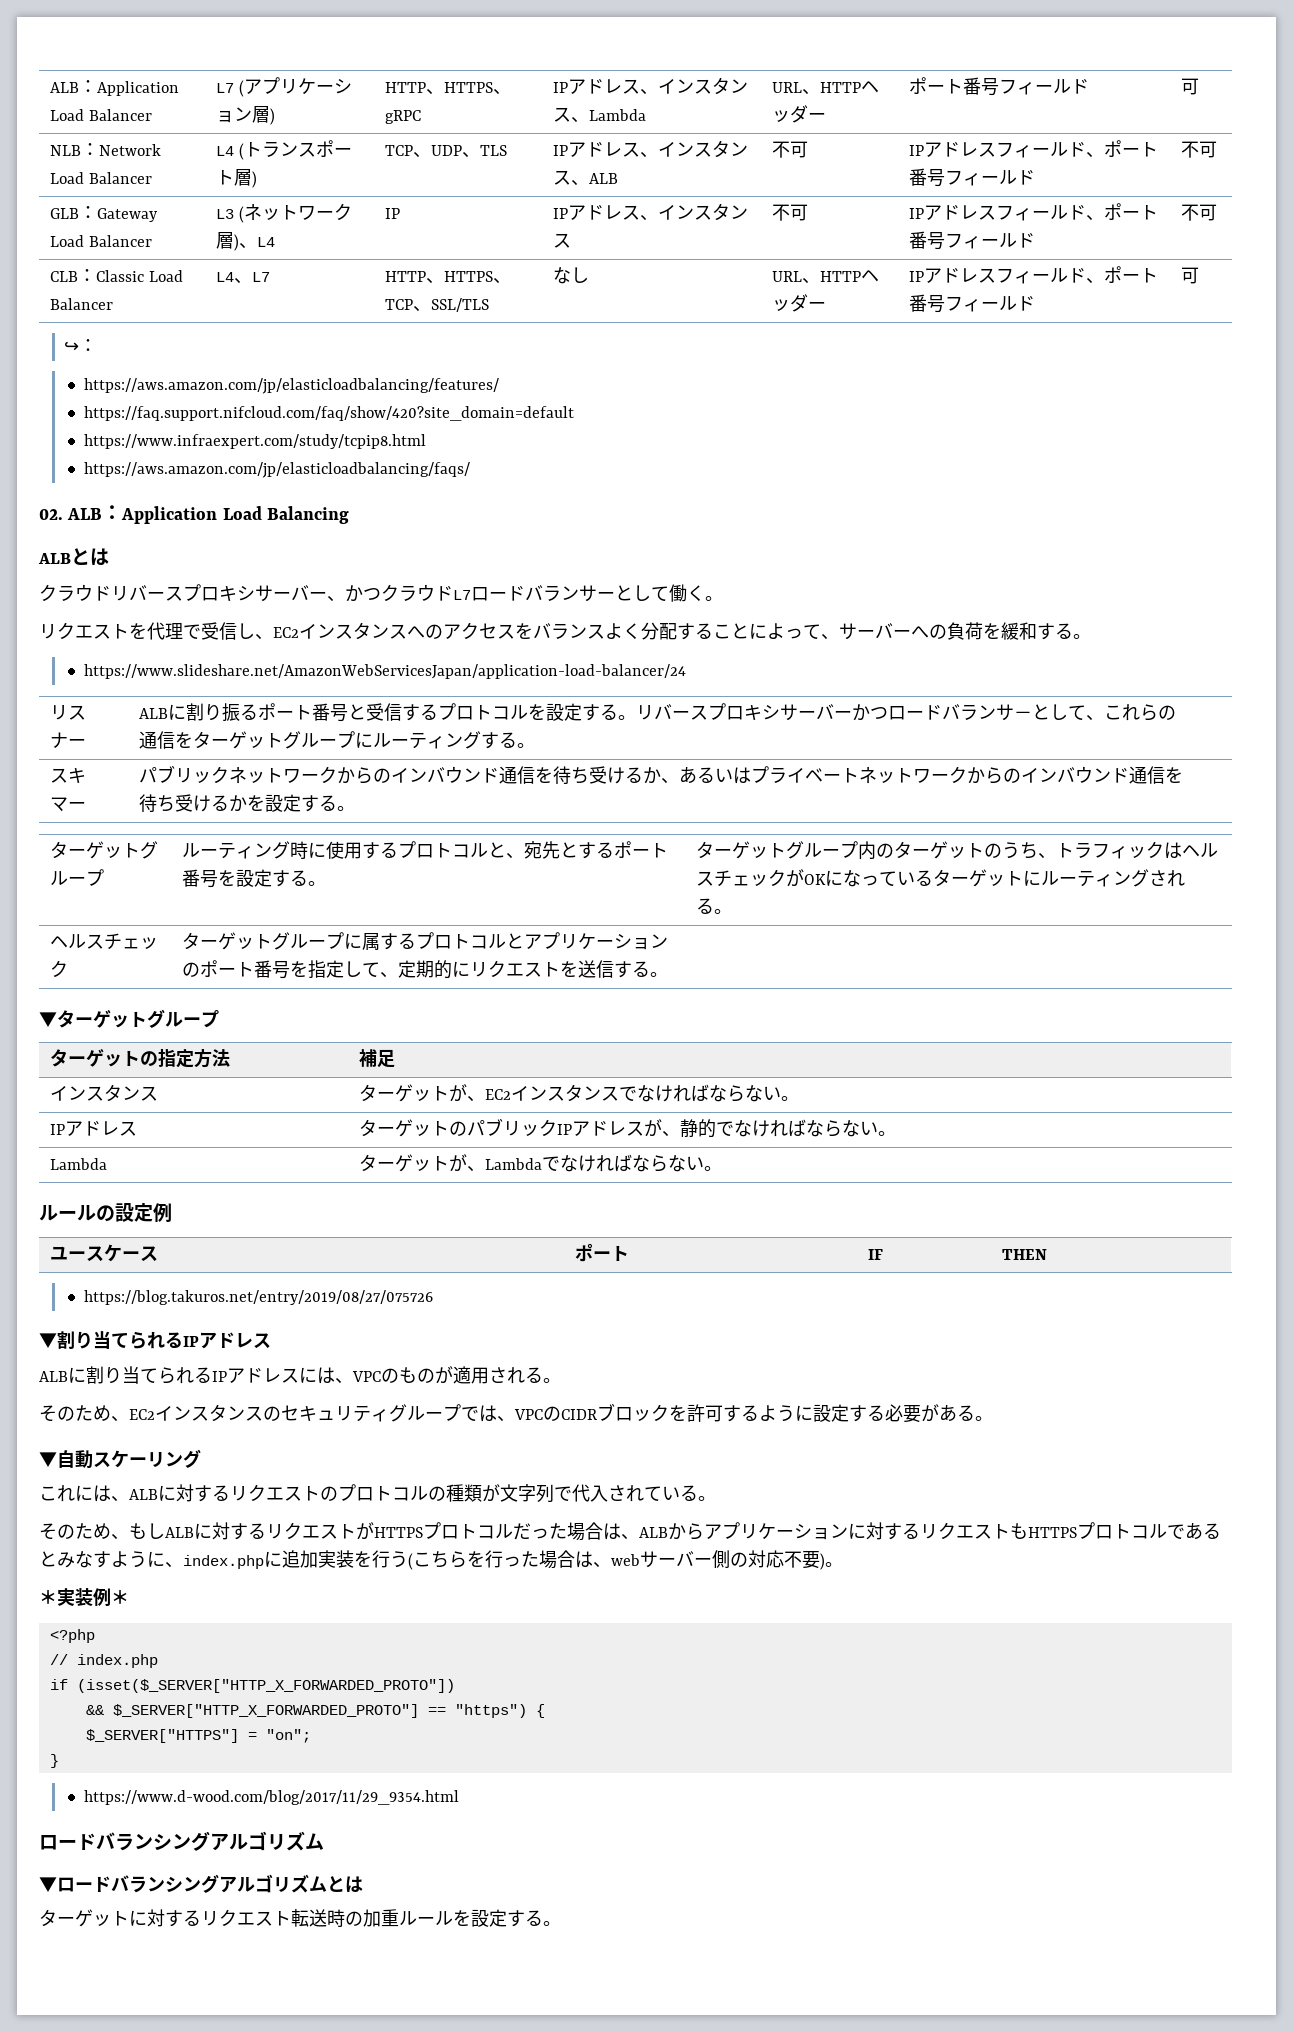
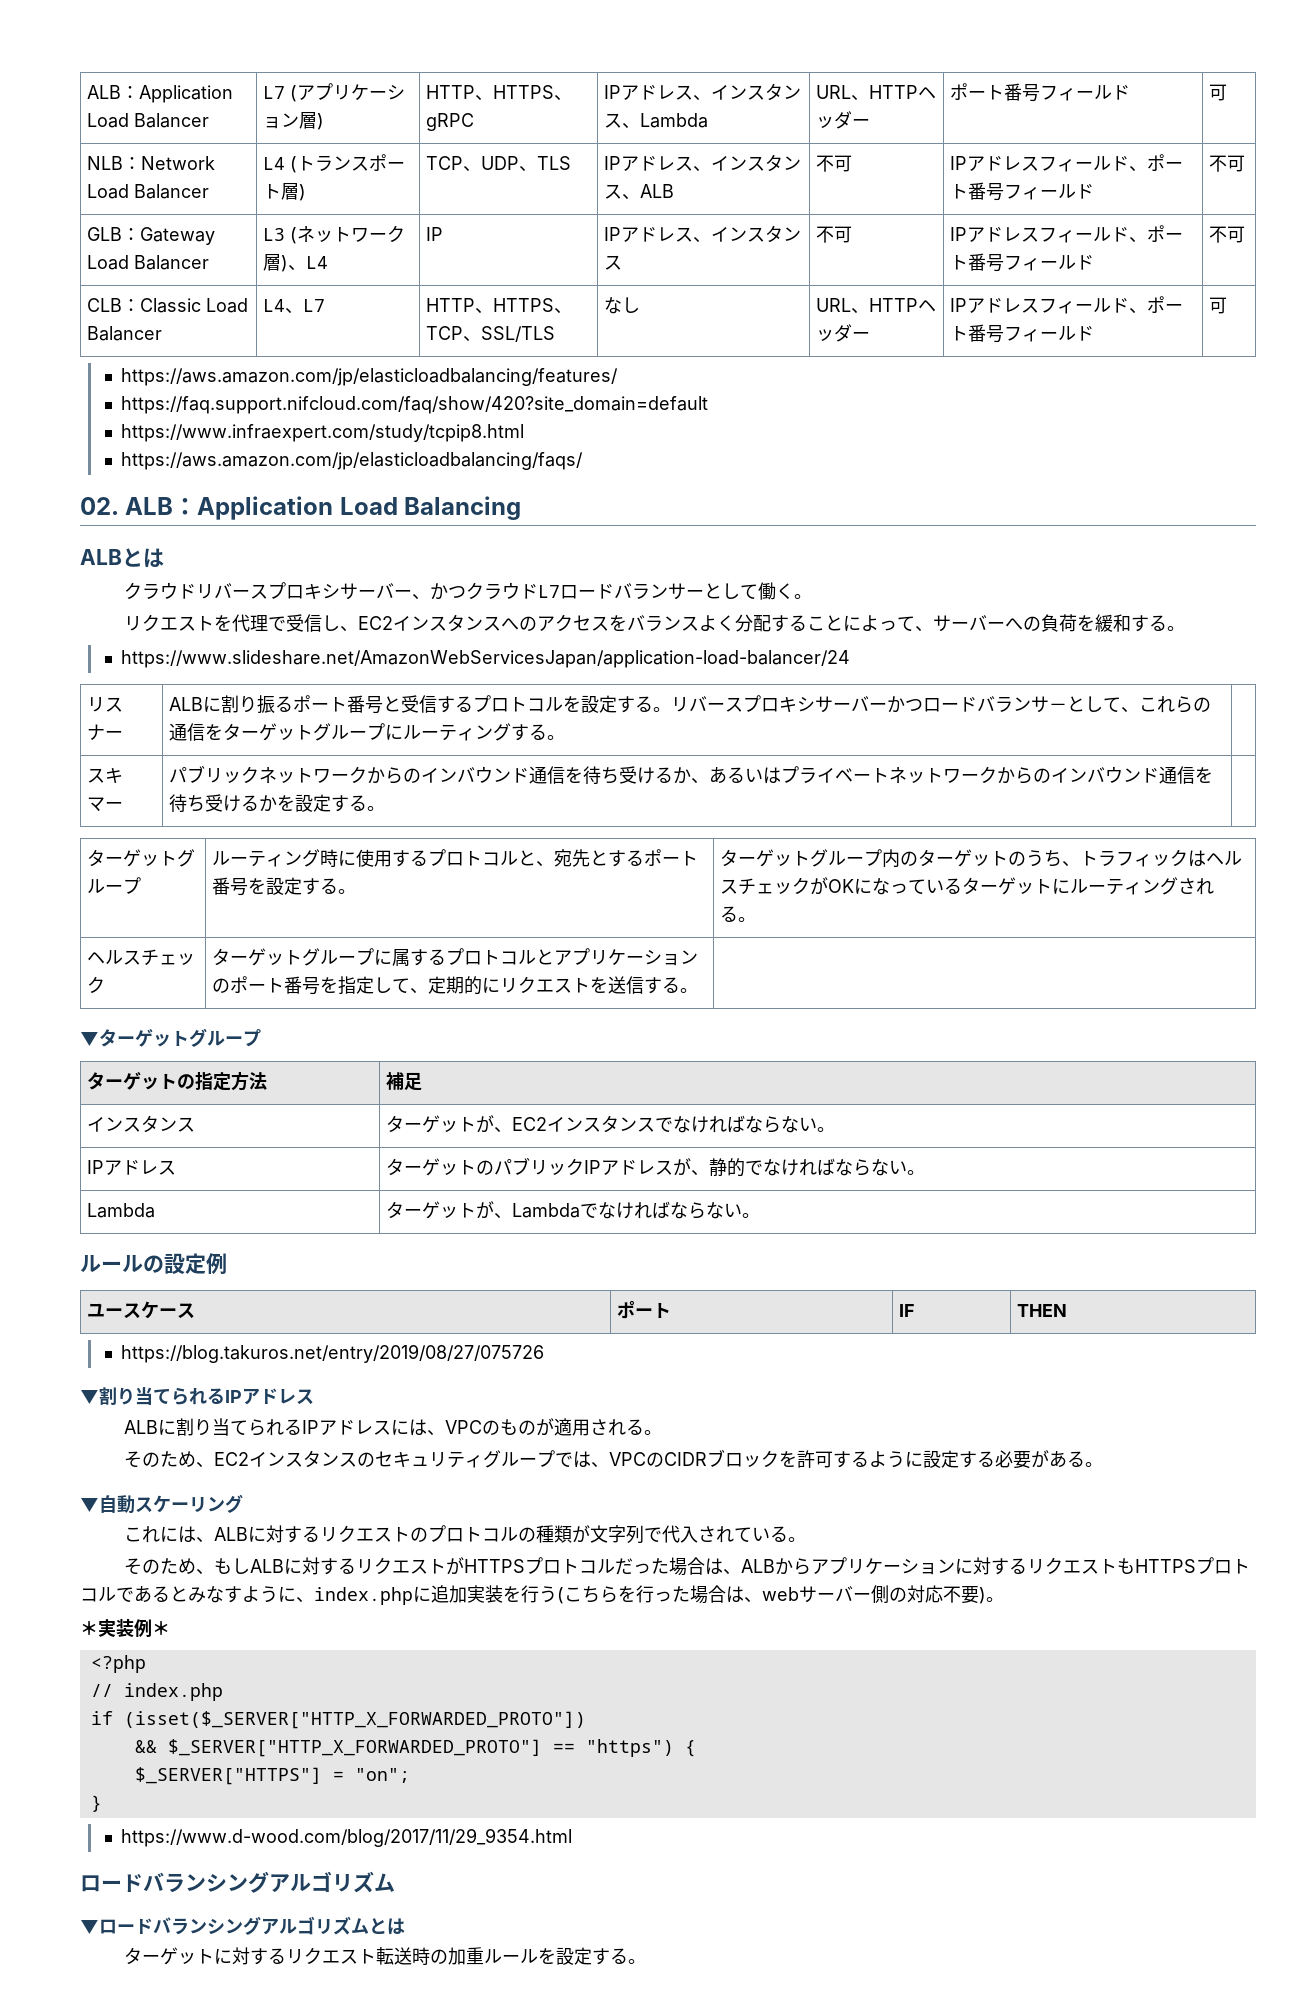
- ↪：

